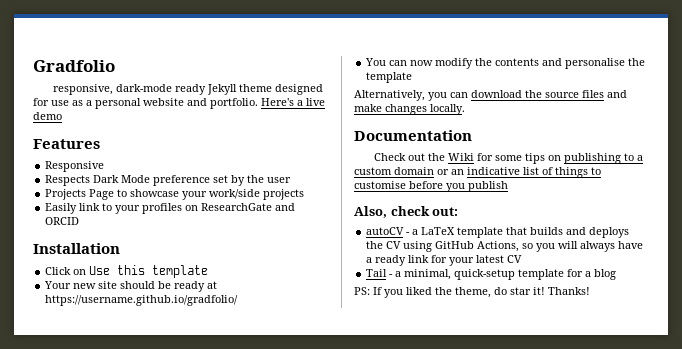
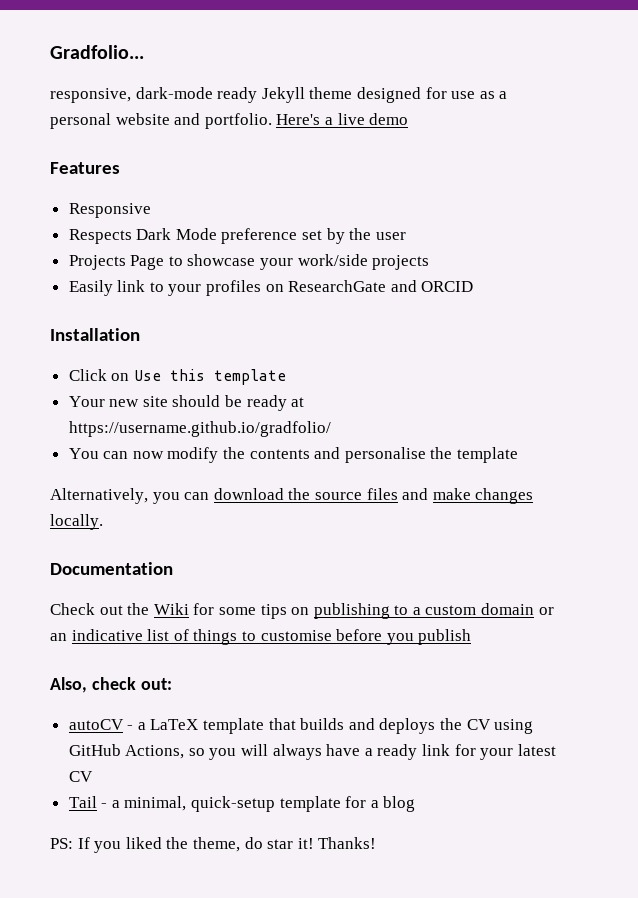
- Gradfolio
+ Gradfolio...

